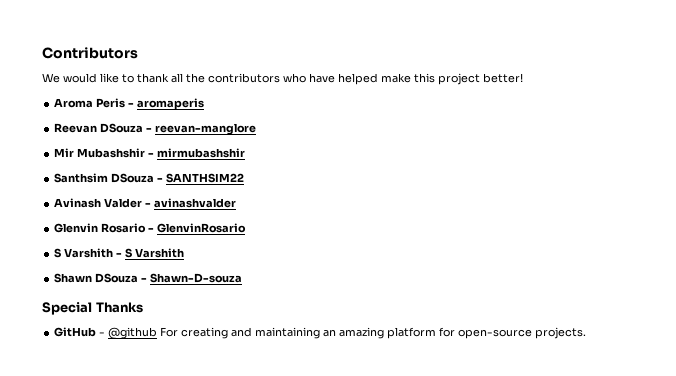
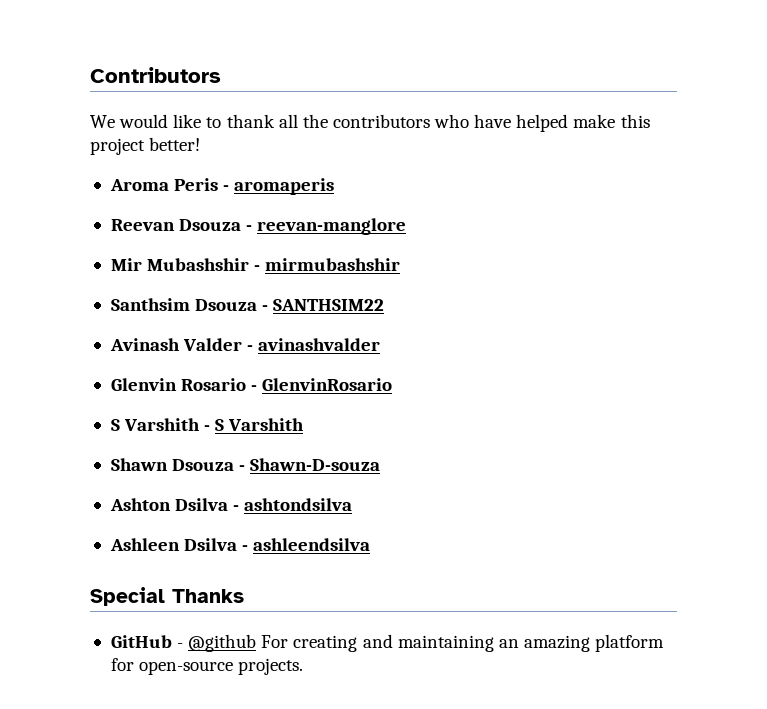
- Reevan DSouza - reevan-manglore
+ Reevan Dsouza - reevan-manglore
- Santhsim DSouza - SANTHSIM22
+ Santhsim Dsouza - SANTHSIM22
- Shawn DSouza - Shawn-D-souza
+ Shawn Dsouza - Shawn-D-souza
+ Ashton Dsilva - ashtondsilva
+ Ashleen Dsilva - ashleendsilva

